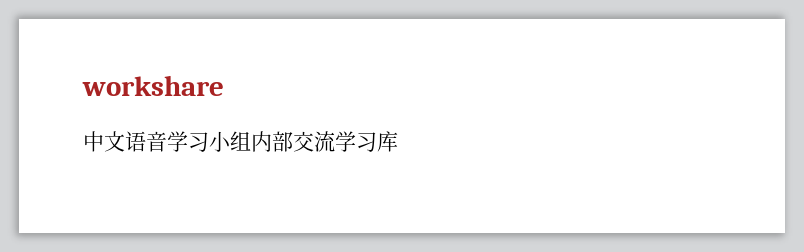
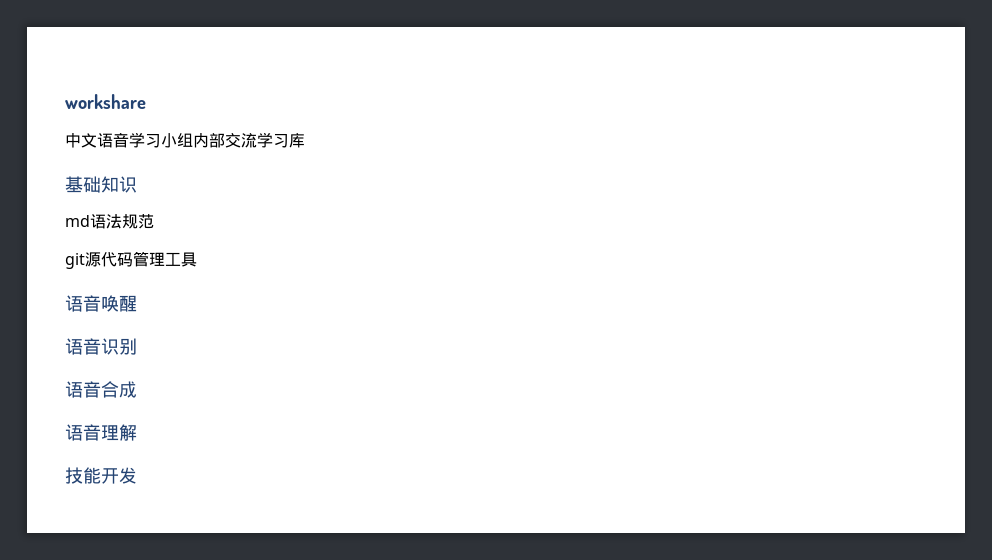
+ 基础知识
+ md语法规范
+ git源代码管理工具
+ 语音唤醒
+ 语音识别
+ 语音合成
+ 语音理解
+ 技能开发

